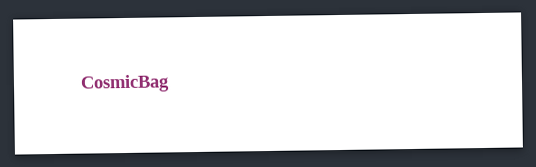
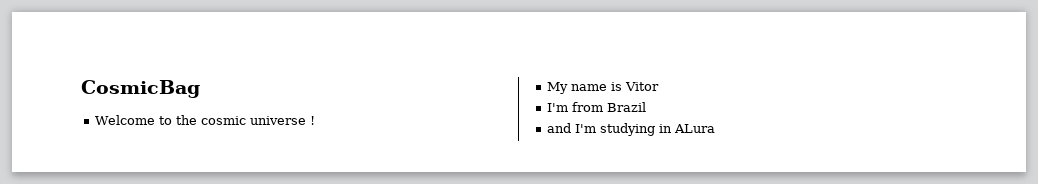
+ Welcome to the cosmic universe !
+ My name is Vitor
+ I'm from Brazil
+ and I'm studying in ALura

